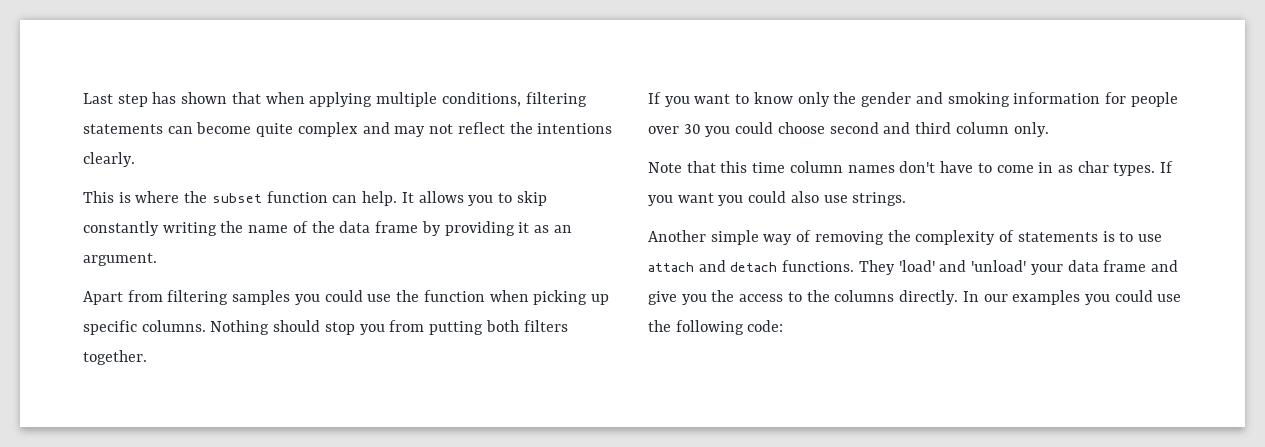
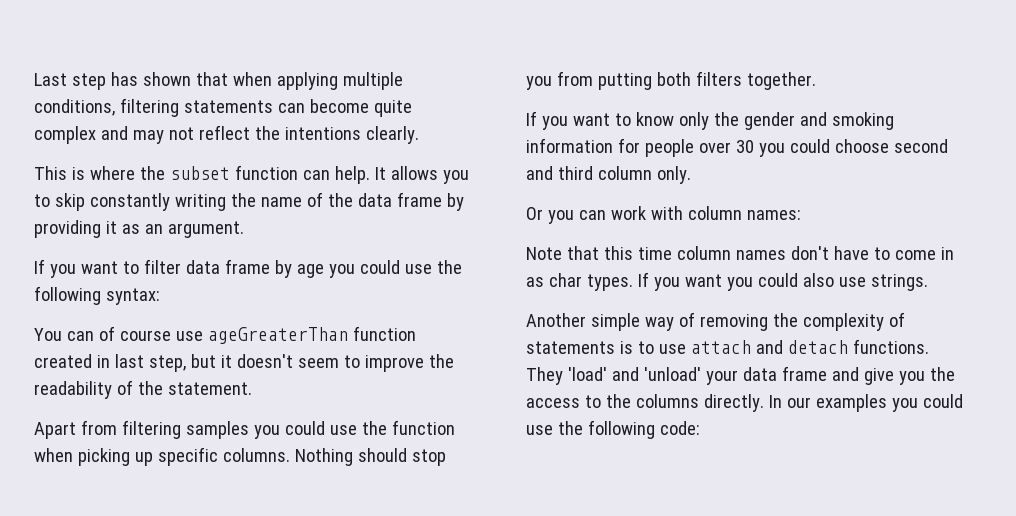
+ If you want to filter data frame by age you could use the following syntax:
+ You can of course use ageGreaterThan function created in last step, but it doesn't seem to improve the readability of the statement.
+ Or you can work with column names:

